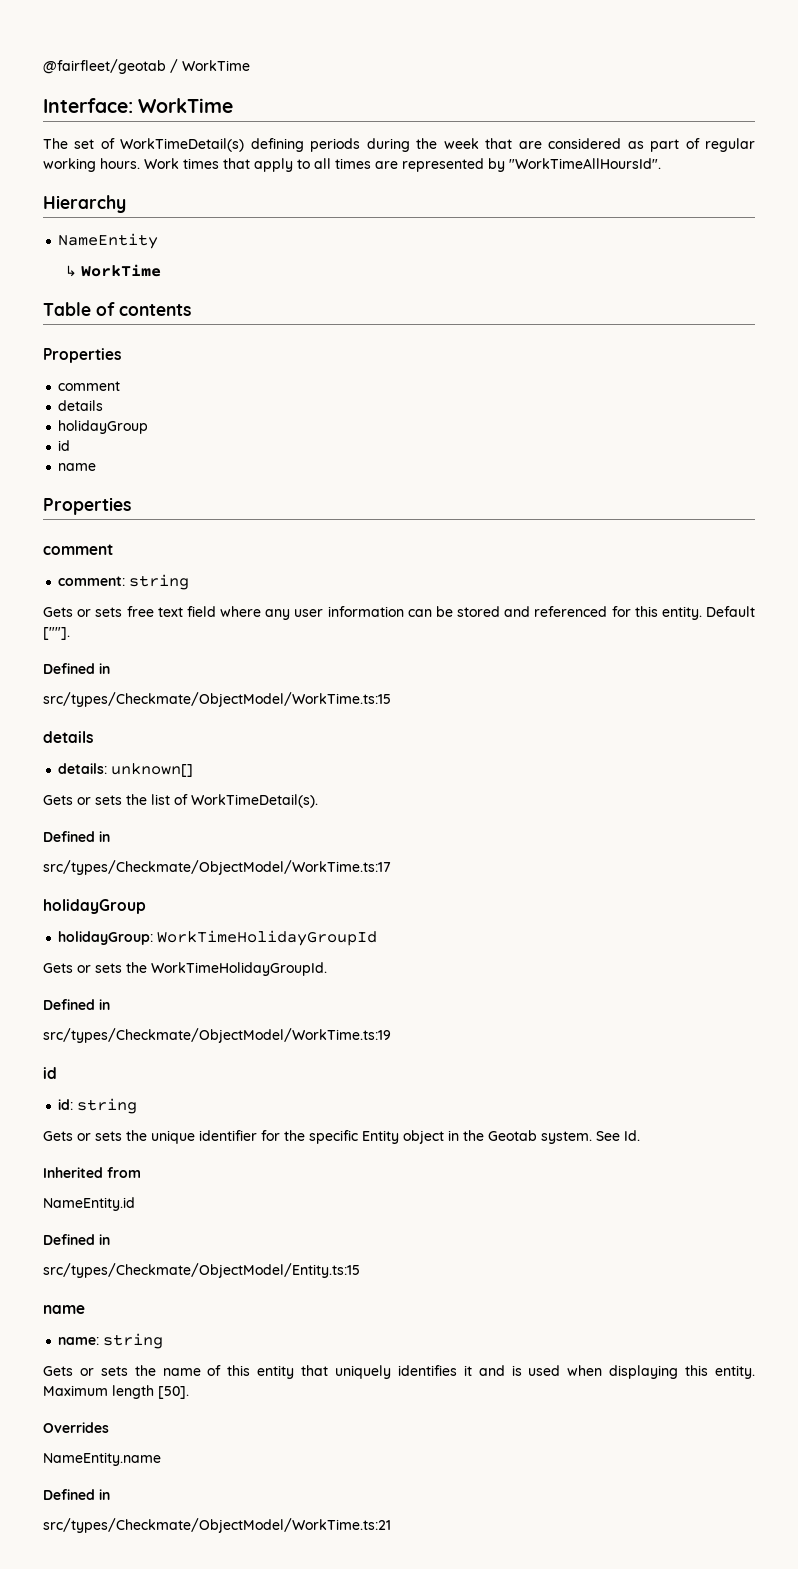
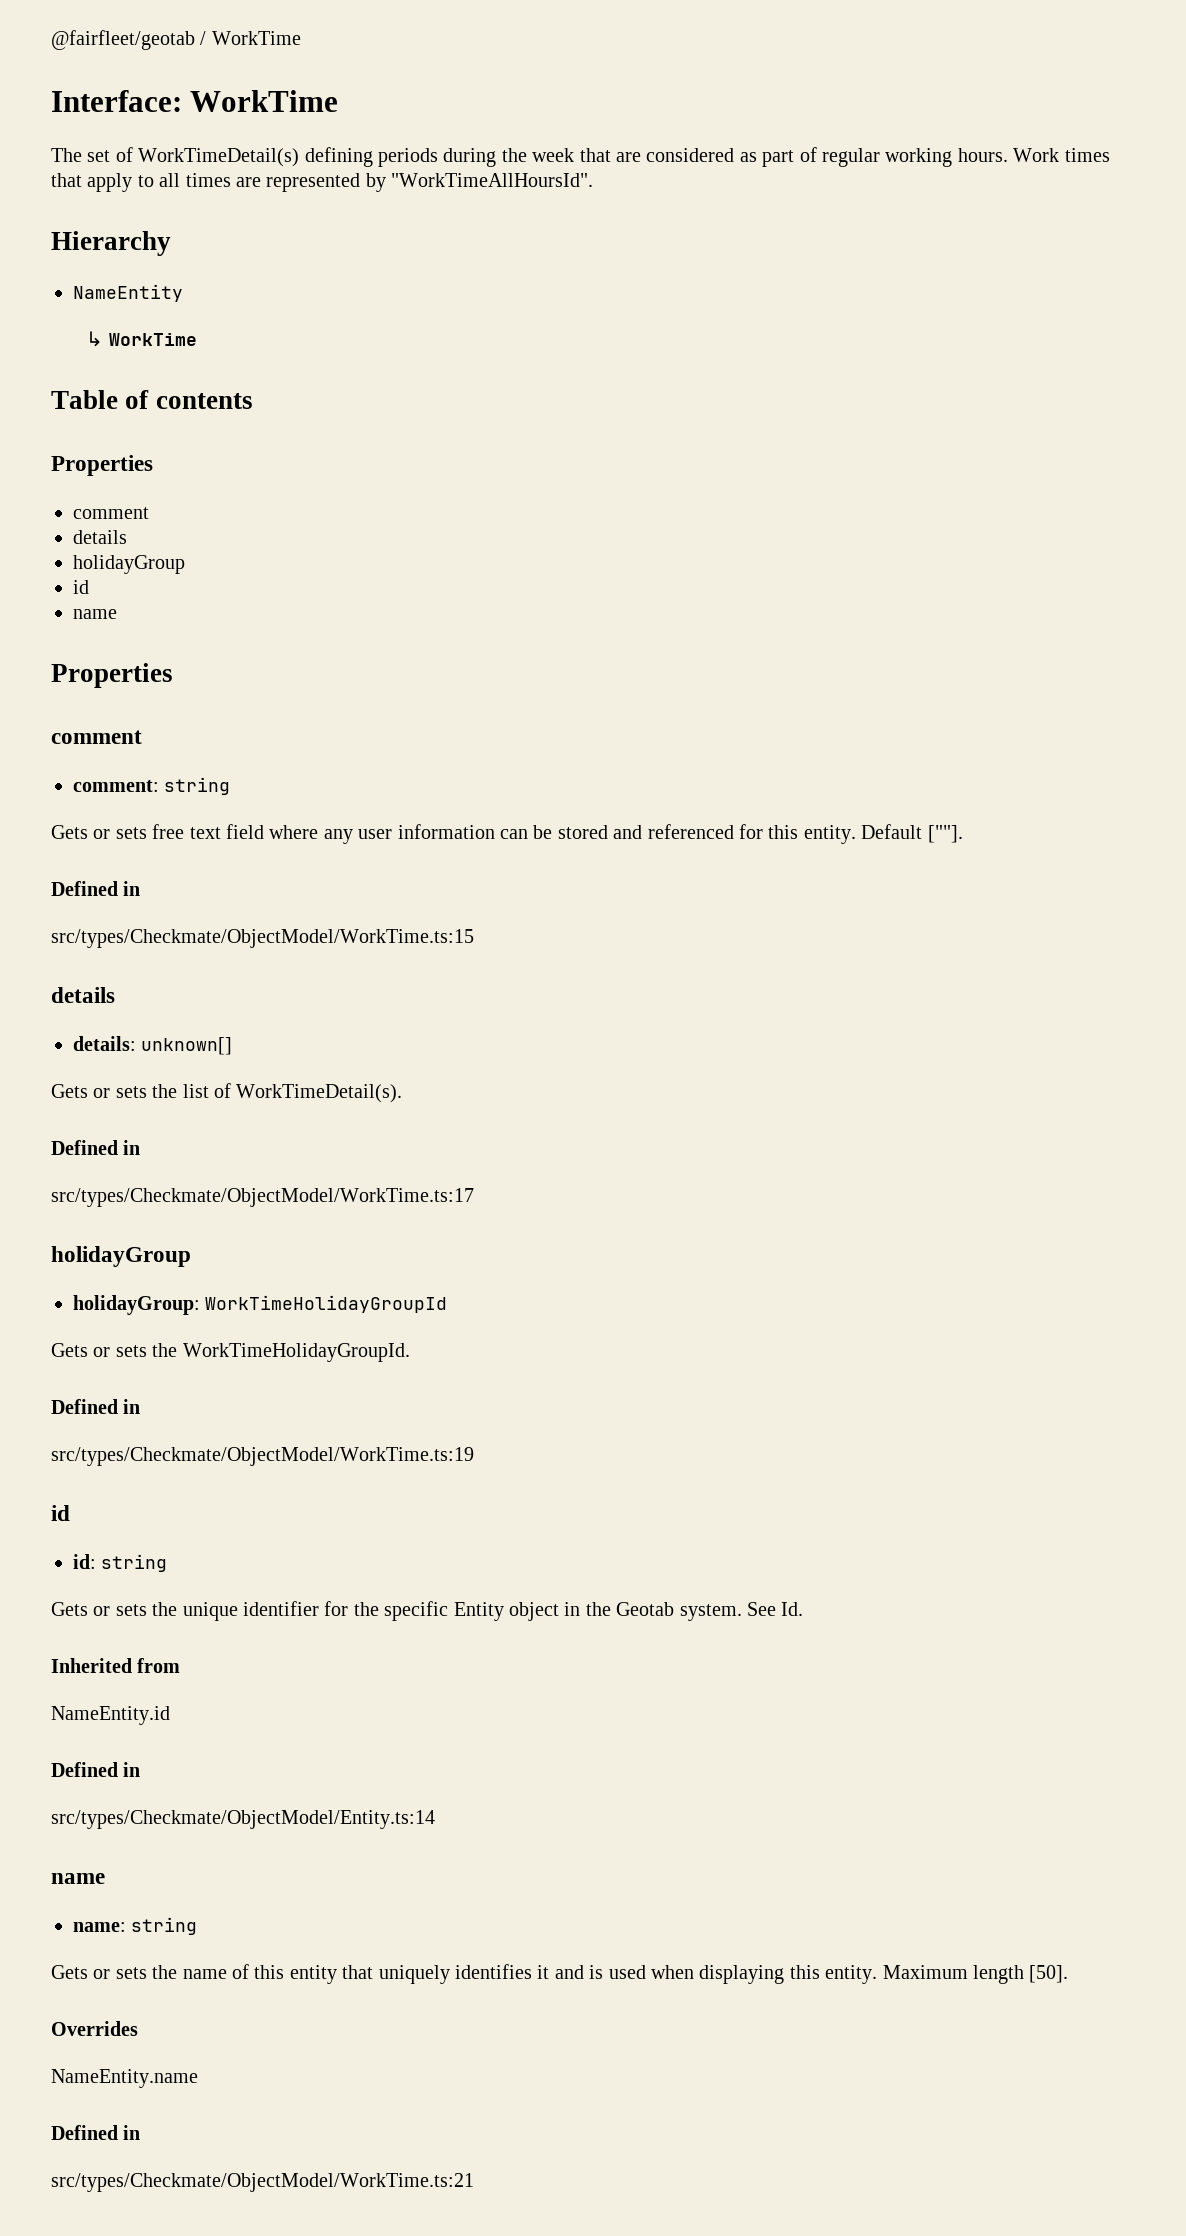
- src/types/Checkmate/ObjectModel/Entity.ts:15
+ src/types/Checkmate/ObjectModel/Entity.ts:14

